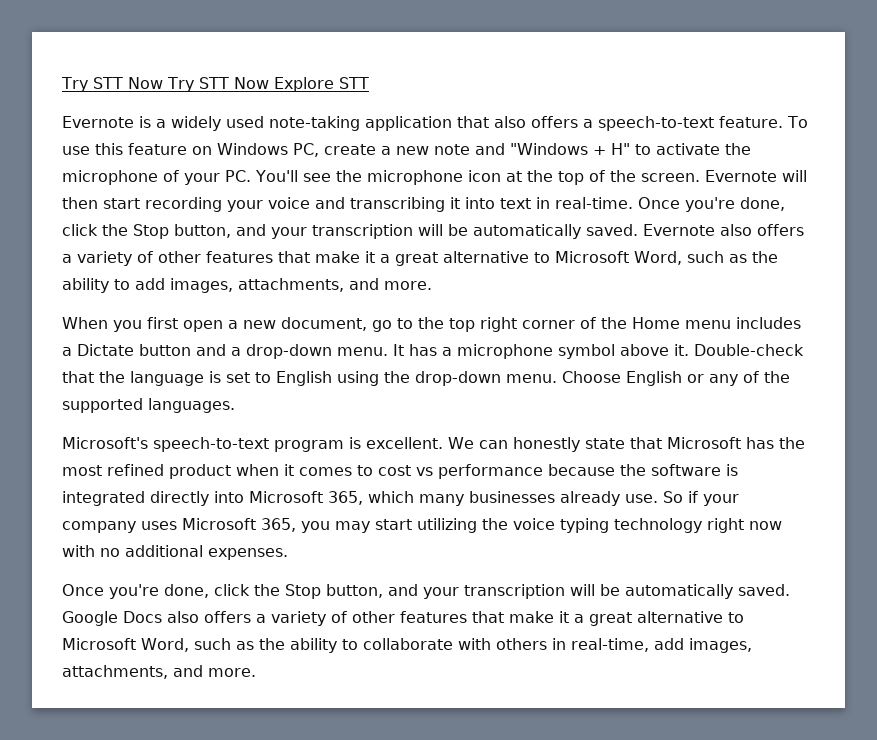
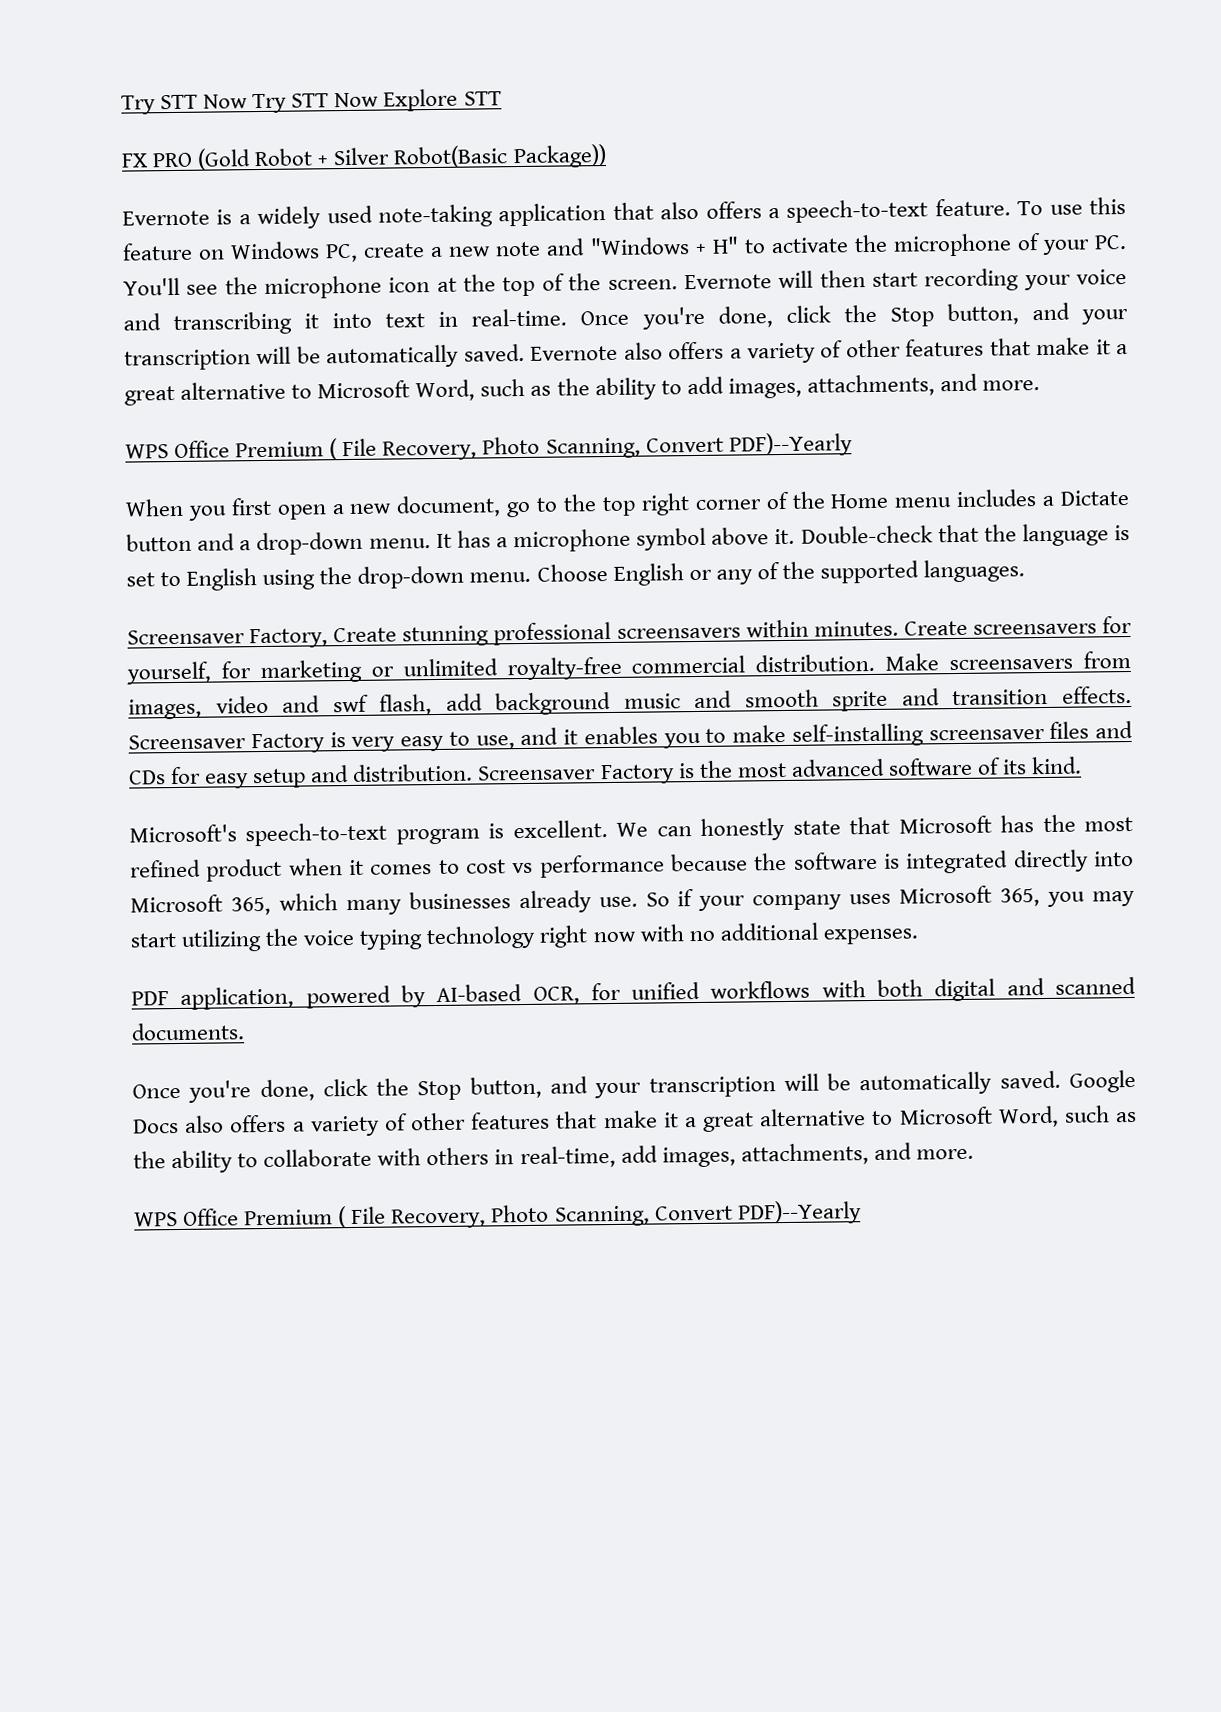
+ FX PRO (Gold Robot + Silver Robot(Basic Package))
  Evernote also offers a variety of other features that make it a great alternative to Microsoft Word, such as the ability to add images, attachments, and more.
+ WPS Office Premium ( File Recovery, Photo Scanning, Convert PDF)--Yearly
+ Screensaver Factory, Create stunning professional screensavers within minutes. Create screensavers for yourself, for marketing or unlimited royalty-free commercial distribution. Make screensavers from images, video and swf flash, add background music and smooth sprite and transition effects. Screensaver Factory is very easy to use, and it enables you to make self-installing screensaver files and CDs for easy setup and distribution. Screensaver Factory is the most advanced software of its kind.
+ PDF application, powered by AI-based OCR, for unified workflows with both digital and scanned documents.
  Google Docs also offers a variety of other features that make it a great alternative to Microsoft Word, such as the ability to collaborate with others in real-time, add images, attachments, and more.
+ WPS Office Premium ( File Recovery, Photo Scanning, Convert PDF)--Yearly

